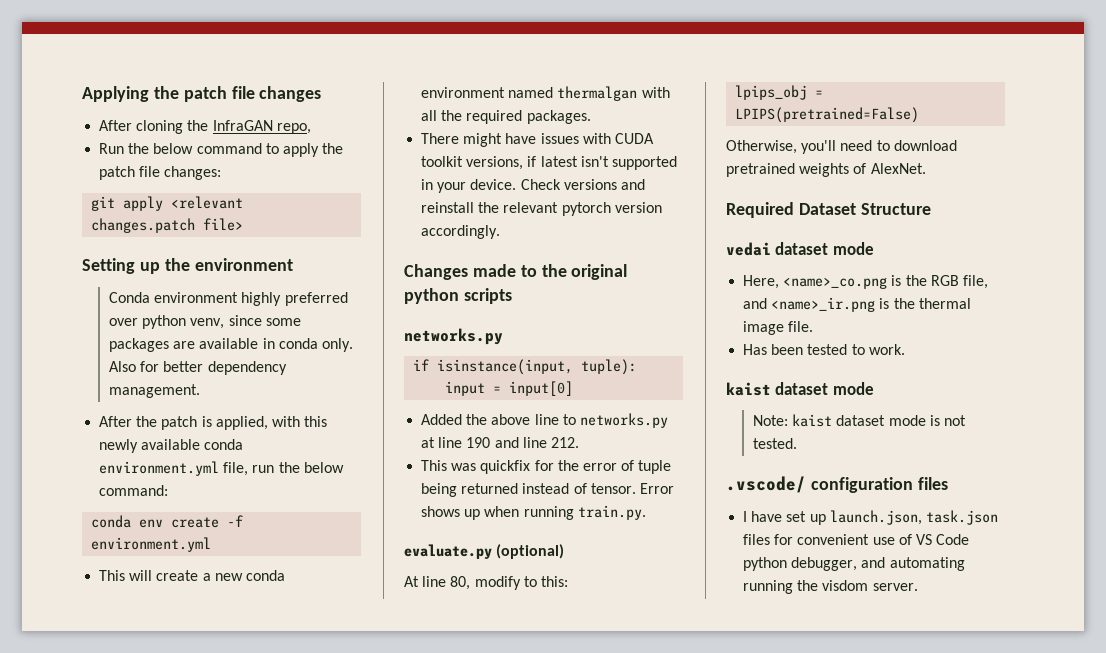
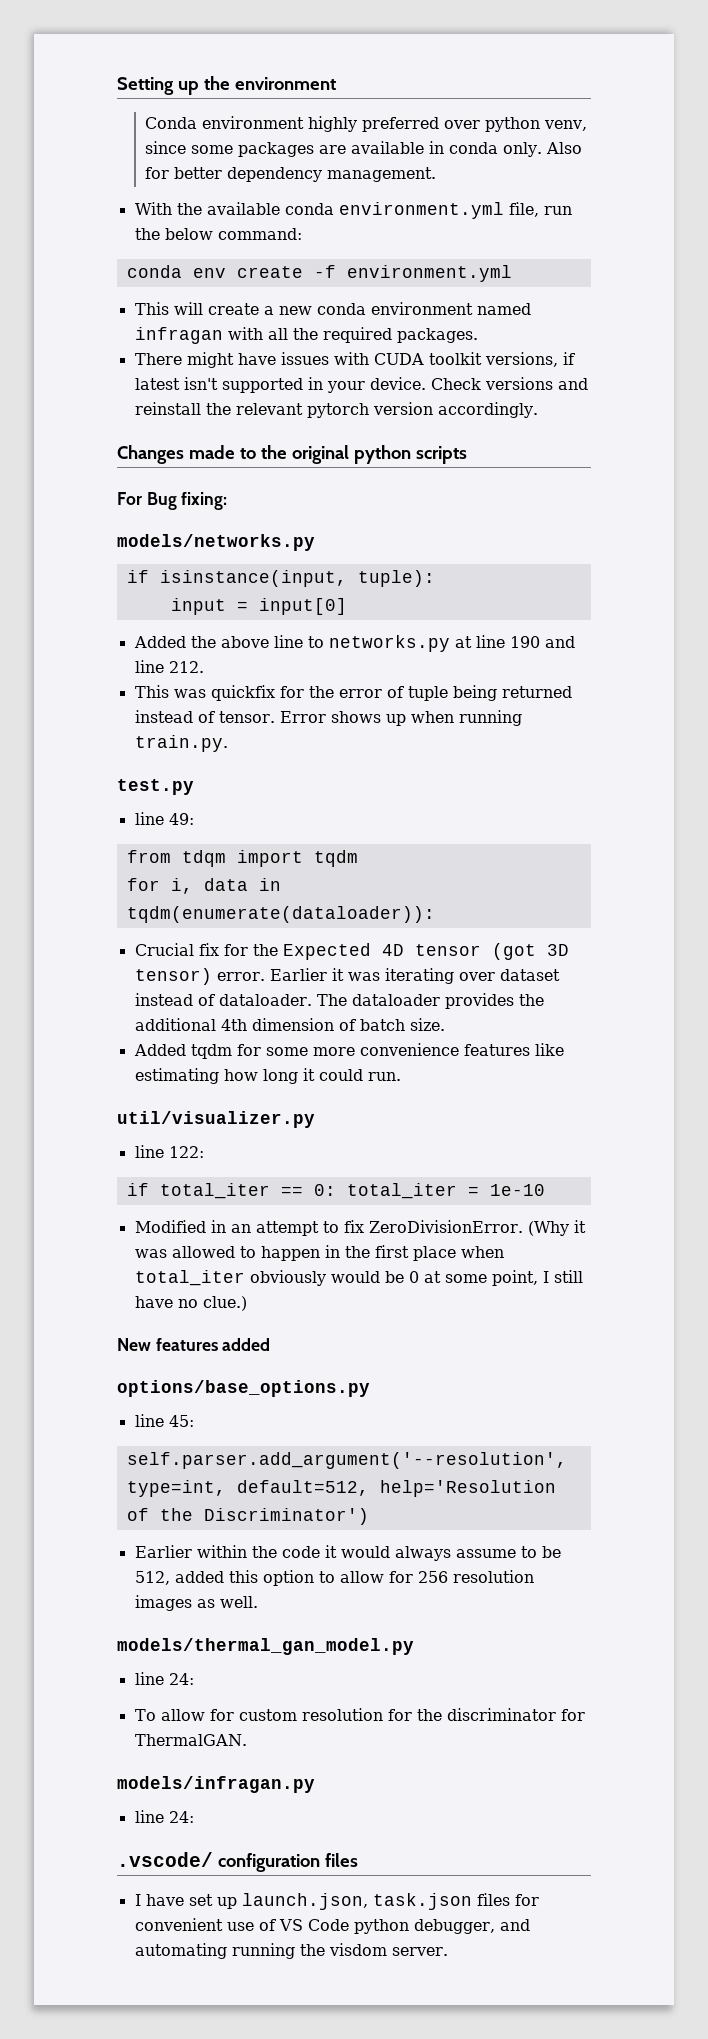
- Applying the patch file changes
- After cloning the InfraGAN repo,
- Run the below command to apply the patch file changes:
- git apply <relevant changes.patch file>
- After the patch is applied, with this newly available conda environment.yml file, run the below command:
+ With the available conda environment.yml file, run the below command:
- This will create a new conda environment named thermalgan with all the required packages.
+ This will create a new conda environment named infragan with all the required packages.
  Changes made to the original python scripts
- networks.py
+ For Bug fixing:
+ models/networks.py
- evaluate.py (optional)
- At line 80, modify to this:
- lpips_obj = LPIPS(pretrained=False)
- Otherwise, you'll need to download pretrained weights of AlexNet.
- Required Dataset Structure
- vedai dataset mode
- Here, <name>_co.png is the RGB file, and <name>_ir.png is the thermal image file.
- Has been tested to work.
- kaist dataset mode
- Note: kaist dataset mode is not tested.
+ test.py
+ line 49:
+ from tdqm import tqdm
+ for i, data in tqdm(enumerate(dataloader)):
+ Crucial fix for the Expected 4D tensor (got 3D tensor) error. Earlier it was iterating over dataset instead of dataloader. The dataloader provides the additional 4th dimension of batch size.
+ Added tqdm for some more convenience features like estimating how long it could run.
+ util/visualizer.py
+ line 122:
+ if total_iter == 0: total_iter = 1e-10
+ Modified in an attempt to fix ZeroDivisionError. (Why it was allowed to happen in the first place when total_iter obviously would be 0 at some point, I still have no clue.)
+ New features added
+ options/base_options.py
+ line 45:
+ self.parser.add_argument('--resolution', type=int, default=512, help='Resolution of the Discriminator')
+ Earlier within the code it would always assume to be 512, added this option to allow for 256 resolution images as well.
+ models/thermal_gan_model.py
+ line 24:
+ To allow for custom resolution for the discriminator for ThermalGAN.
+ models/infragan.py
+ line 24:

